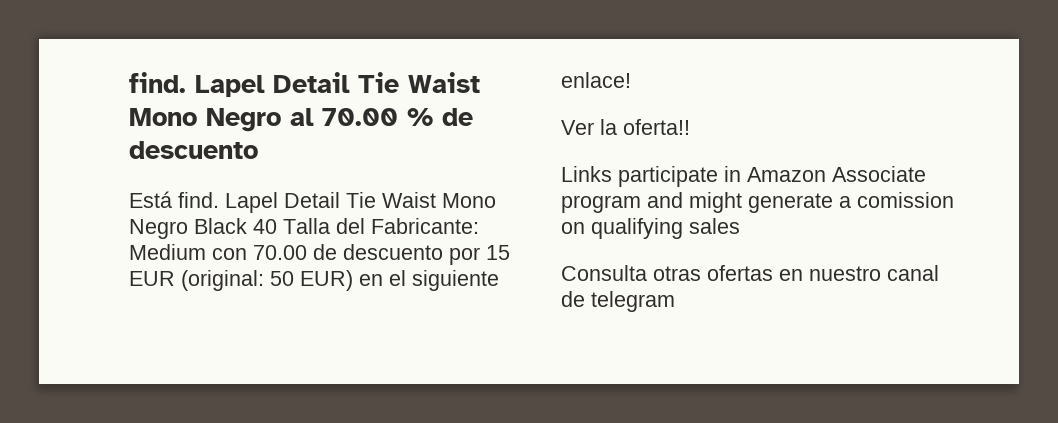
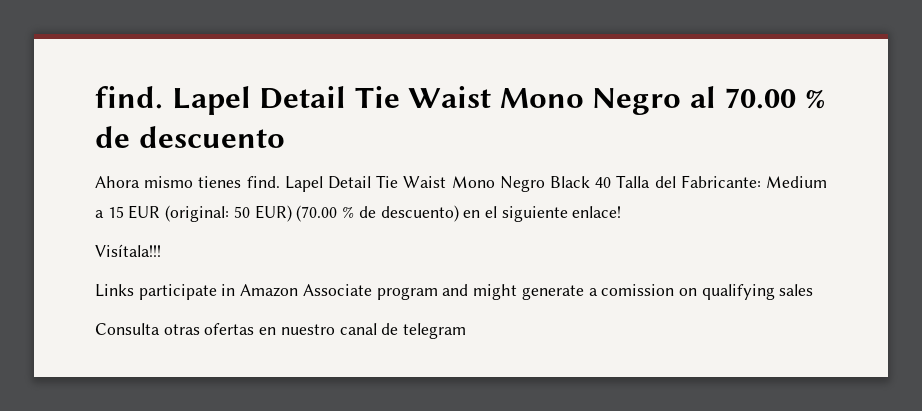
- Está find.
+ Ahora mismo tienes find.
- Lapel Detail Tie Waist Mono Negro Black 40 Talla del Fabricante: Medium con 70.00 de descuento por 15 EUR (original: 50 EUR) en el siguiente enlace!
+ Lapel Detail Tie Waist Mono Negro Black 40 Talla del Fabricante: Medium a 15 EUR (original: 50 EUR) (70.00 % de descuento) en el siguiente enlace!
- Ver la oferta!!
+ Visítala!!!

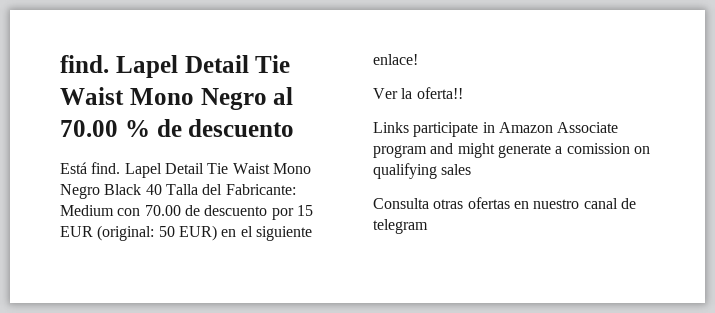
- Ahora mismo tienes find.
+ Está find.
- Lapel Detail Tie Waist Mono Negro Black 40 Talla del Fabricante: Medium a 15 EUR (original: 50 EUR) (70.00 % de descuento) en el siguiente enlace!
+ Lapel Detail Tie Waist Mono Negro Black 40 Talla del Fabricante: Medium con 70.00 de descuento por 15 EUR (original: 50 EUR) en el siguiente enlace!
- Visítala!!!
+ Ver la oferta!!

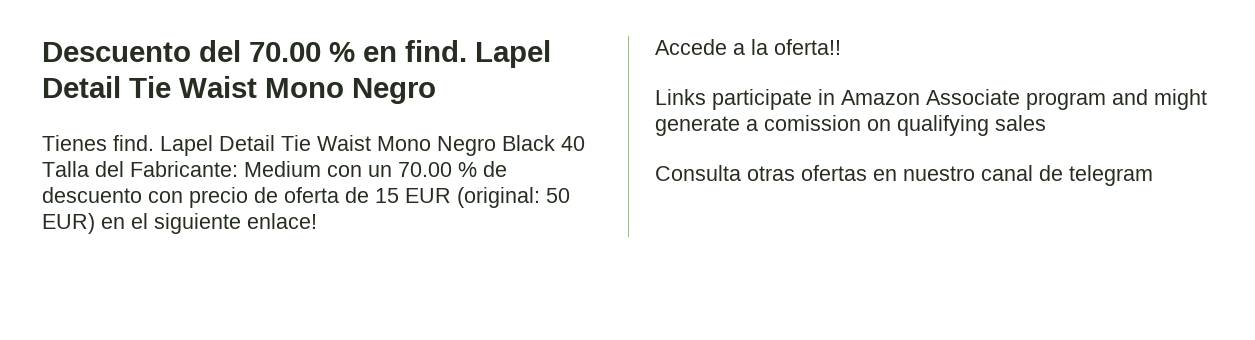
- find. Lapel Detail Tie Waist Mono Negro al 70.00 % de descuento
- Está find.
+ Descuento del 70.00 % en find. Lapel Detail Tie Waist Mono Negro
+ Tienes find.
- Lapel Detail Tie Waist Mono Negro Black 40 Talla del Fabricante: Medium con 70.00 de descuento por 15 EUR (original: 50 EUR) en el siguiente enlace!
+ Lapel Detail Tie Waist Mono Negro Black 40 Talla del Fabricante: Medium con un 70.00 % de descuento con precio de oferta de 15 EUR (original: 50 EUR) en el siguiente enlace!
- Ver la oferta!!
+ Accede a la oferta!!

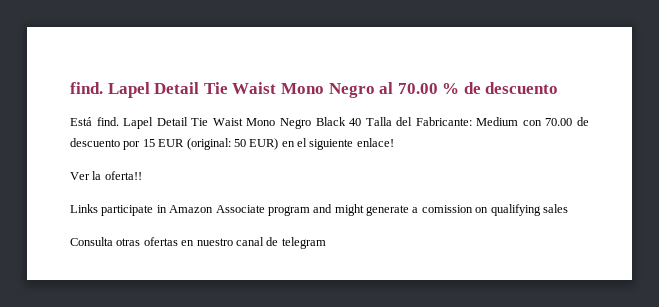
- Descuento del 70.00 % en find. Lapel Detail Tie Waist Mono Negro
- Tienes find.
+ find. Lapel Detail Tie Waist Mono Negro al 70.00 % de descuento
+ Está find.
- Lapel Detail Tie Waist Mono Negro Black 40 Talla del Fabricante: Medium con un 70.00 % de descuento con precio de oferta de 15 EUR (original: 50 EUR) en el siguiente enlace!
+ Lapel Detail Tie Waist Mono Negro Black 40 Talla del Fabricante: Medium con 70.00 de descuento por 15 EUR (original: 50 EUR) en el siguiente enlace!
- Accede a la oferta!!
+ Ver la oferta!!

